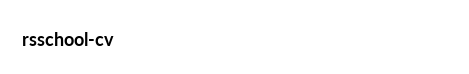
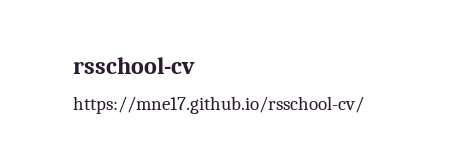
+ https://mne17.github.io/rsschool-cv/

